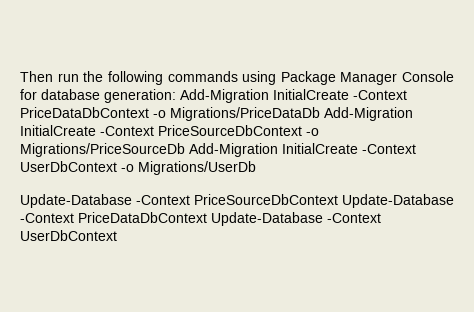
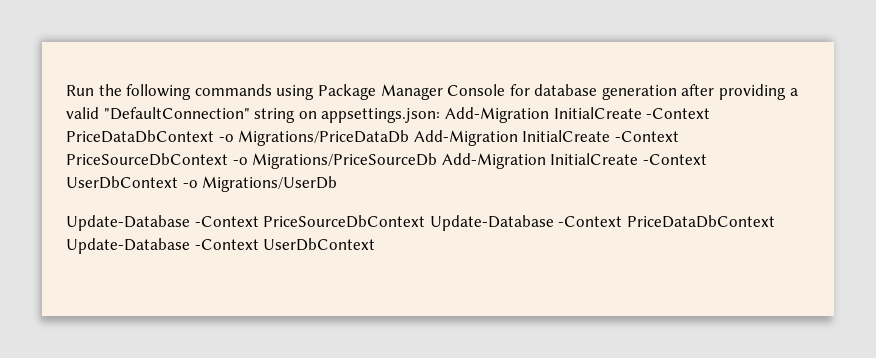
- Then run the following commands using Package Manager Console for database generation: Add-Migration InitialCreate -Context PriceDataDbContext -o Migrations/PriceDataDb Add-Migration InitialCreate -Context PriceSourceDbContext -o Migrations/PriceSourceDb Add-Migration InitialCreate -Context UserDbContext -o Migrations/UserDb
+ Run the following commands using Package Manager Console for database generation after providing a valid "DefaultConnection" string on appsettings.json: Add-Migration InitialCreate -Context PriceDataDbContext -o Migrations/PriceDataDb Add-Migration InitialCreate -Context PriceSourceDbContext -o Migrations/PriceSourceDb Add-Migration InitialCreate -Context UserDbContext -o Migrations/UserDb

